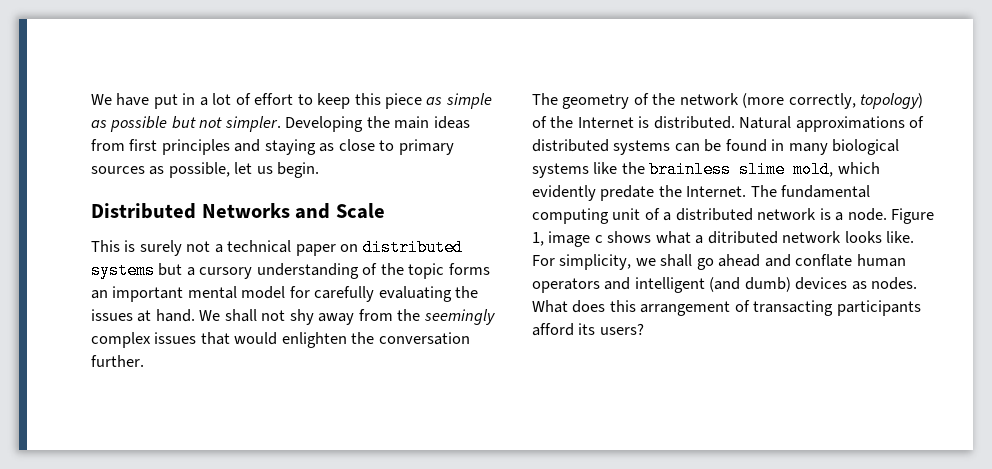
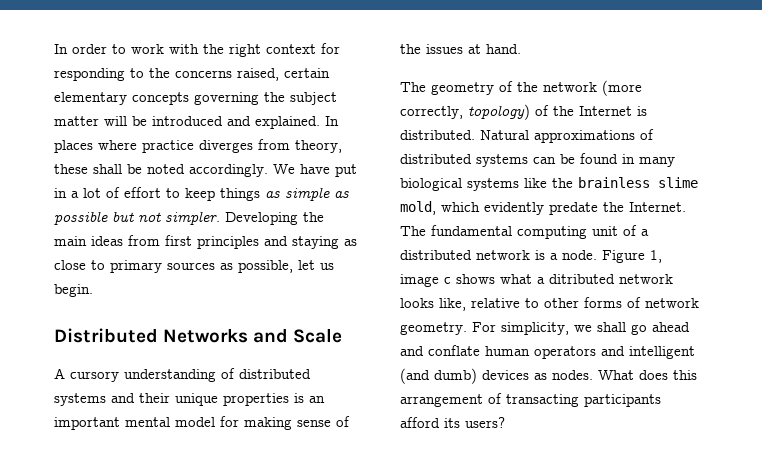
+ In order to work with the right context for responding to the concerns raised, certain elementary concepts governing the subject matter will be introduced and explained. In places where practice diverges from theory, these shall be noted accordingly.
- We have put in a lot of effort to keep this piece as simple as possible but not simpler.
+ We have put in a lot of effort to keep things as simple as possible but not simpler.
- This is surely not a technical paper on distributed systems but a cursory understanding of the topic forms an important mental model for carefully evaluating the issues at hand. We shall not shy away from the seemingly complex issues that would enlighten the conversation further.
+ A cursory understanding of distributed systems and their unique properties is an important mental model for making sense of the issues at hand.
- Figure 1, image c shows what a ditributed network looks like.
+ Figure 1, image c shows what a ditributed network looks like, relative to other forms of network geometry.

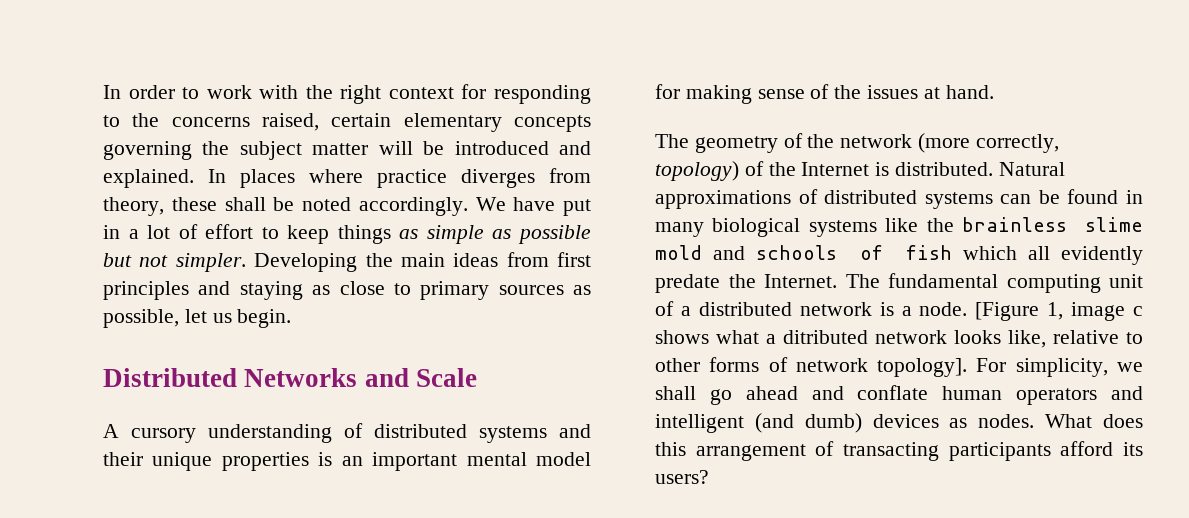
- Natural approximations of distributed systems can be found in many biological systems like the brainless slime mold, which evidently predate the Internet.
+ Natural approximations of distributed systems can be found in many biological systems like the brainless slime mold and schools of fish which all evidently predate the Internet.
- Figure 1, image c shows what a ditributed network looks like, relative to other forms of network geometry.
+ [Figure 1, image c shows what a ditributed network looks like, relative to other forms of network topology].

